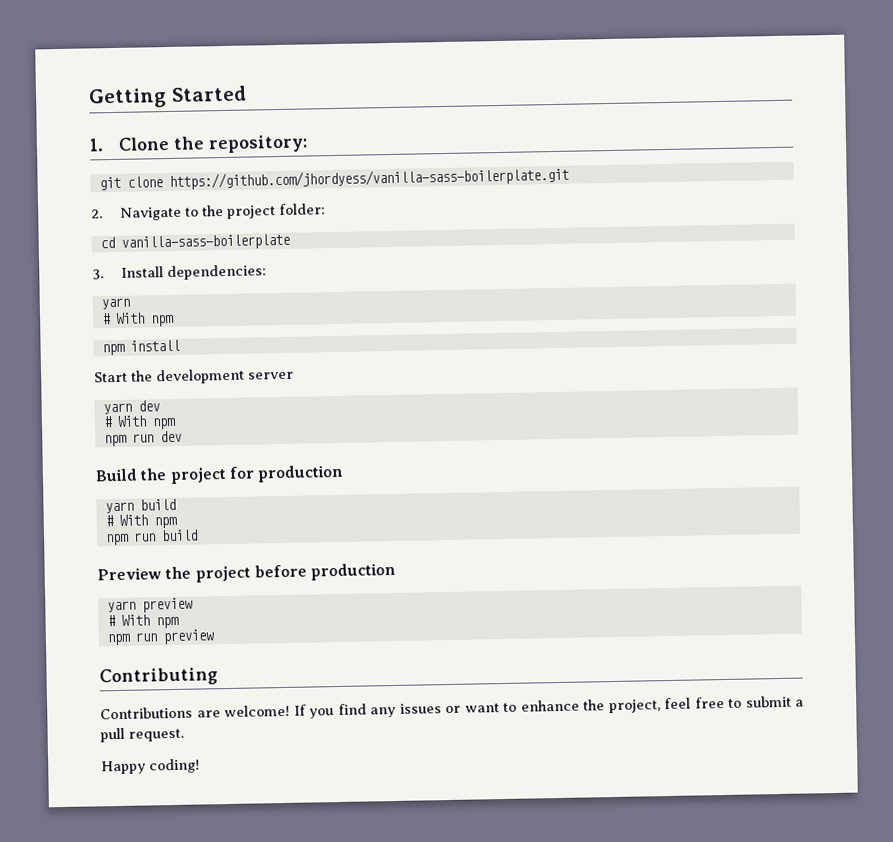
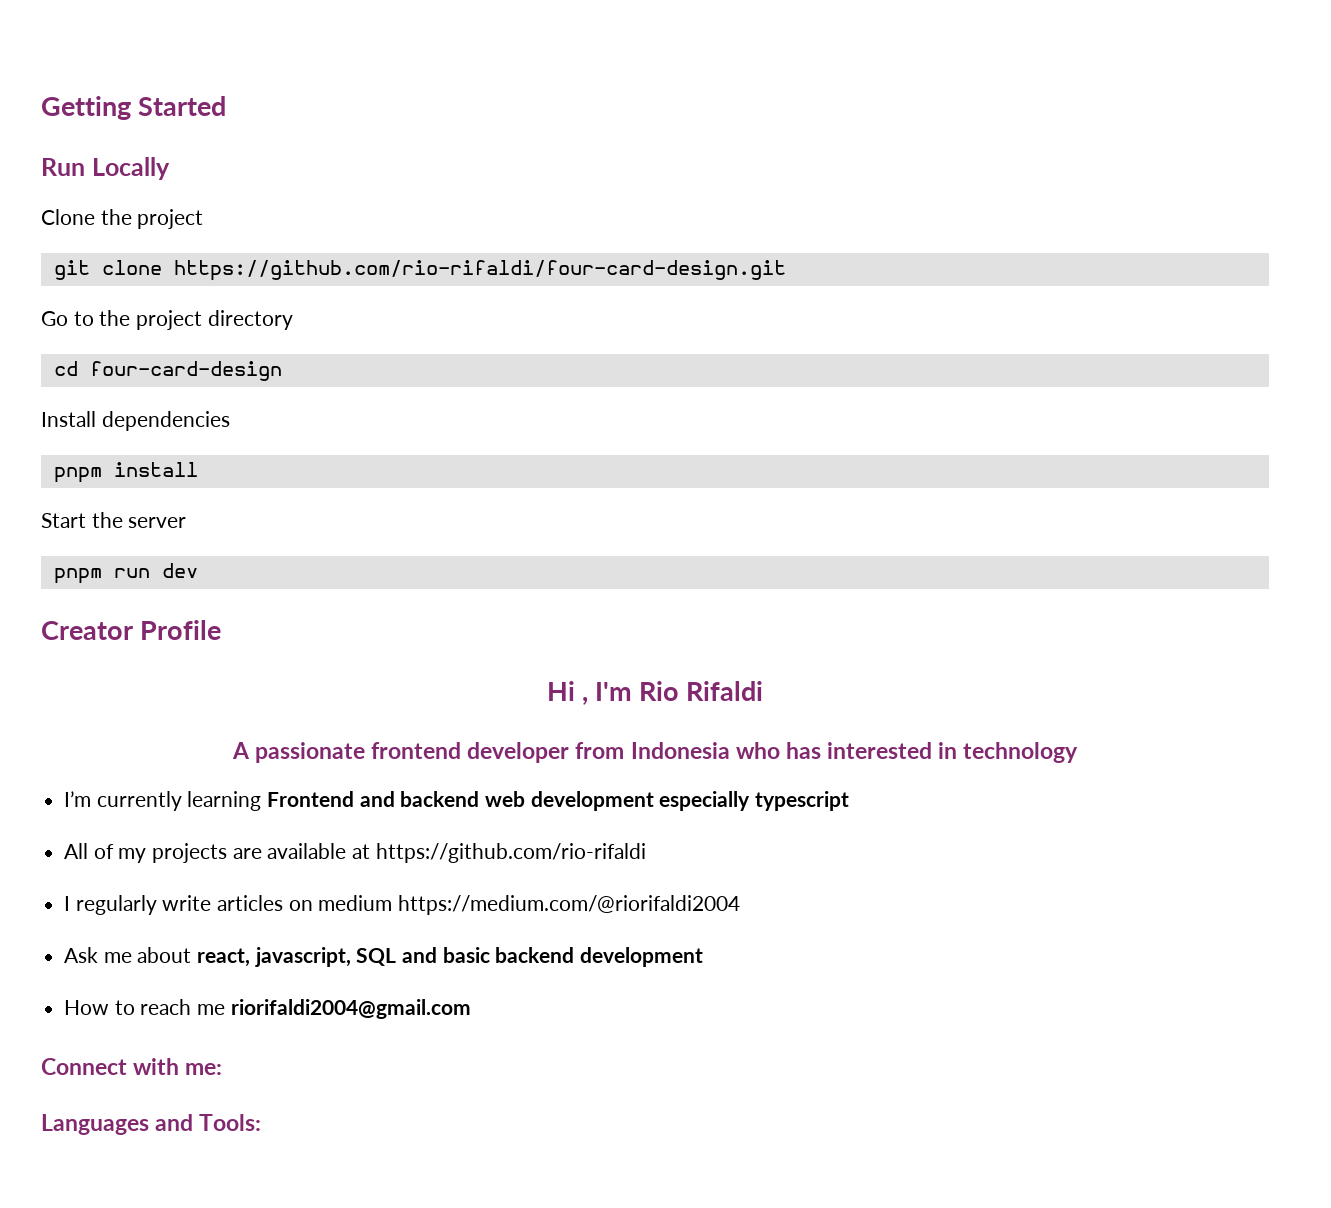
- 1. Clone the repository:
+ Run Locally
+ Clone the project
- git clone https://github.com/jhordyess/vanilla-sass-boilerplate.git
- 2. Navigate to the project folder:
+ git clone https://github.com/rio-rifaldi/four-card-design.git
+ Go to the project directory
- cd vanilla-sass-boilerplate
- 3. Install dependencies:
- yarn
- # With npm
- npm install
+ cd four-card-design
+ Install dependencies
+ pnpm install
- Start the development server
+ Start the server
- yarn dev
- # With npm
- npm run dev
- Build the project for production
- yarn build
- # With npm
- npm run build
- Preview the project before production
- yarn preview
- # With npm
- npm run preview
- Contributing
- Contributions are welcome! If you find any issues or want to enhance the project, feel free to submit a pull request.
- Happy coding!
+ pnpm run dev
+ Creator Profile
+ Hi , I'm Rio Rifaldi
+ A passionate frontend developer from Indonesia who has interested in technology
+ I’m currently learning Frontend and backend web development especially typescript
+ All of my projects are available at https://github.com/rio-rifaldi
+ I regularly write articles on medium https://medium.com/@riorifaldi2004
+ Ask me about react, javascript, SQL and basic backend development
+ How to reach me riorifaldi2004@gmail.com
+ Connect with me:
+ Languages and Tools:

